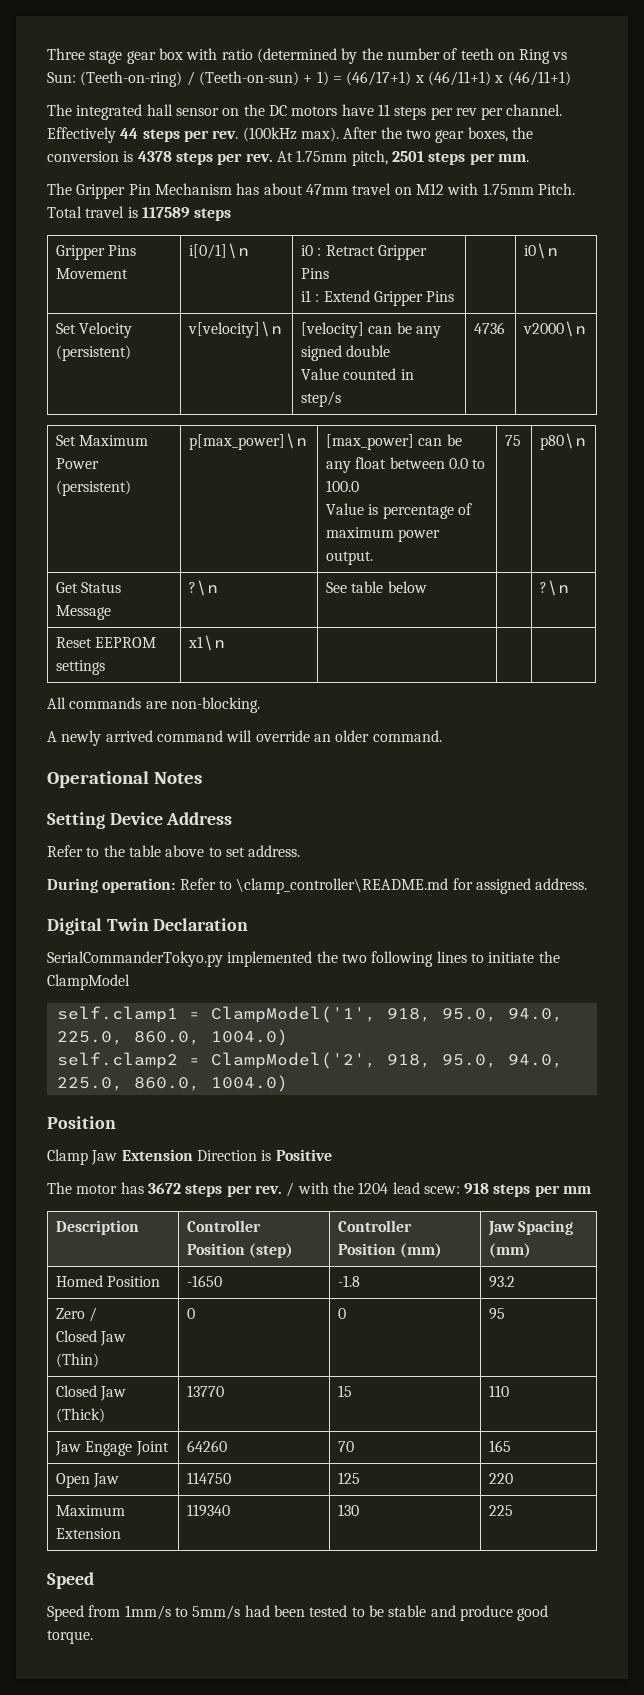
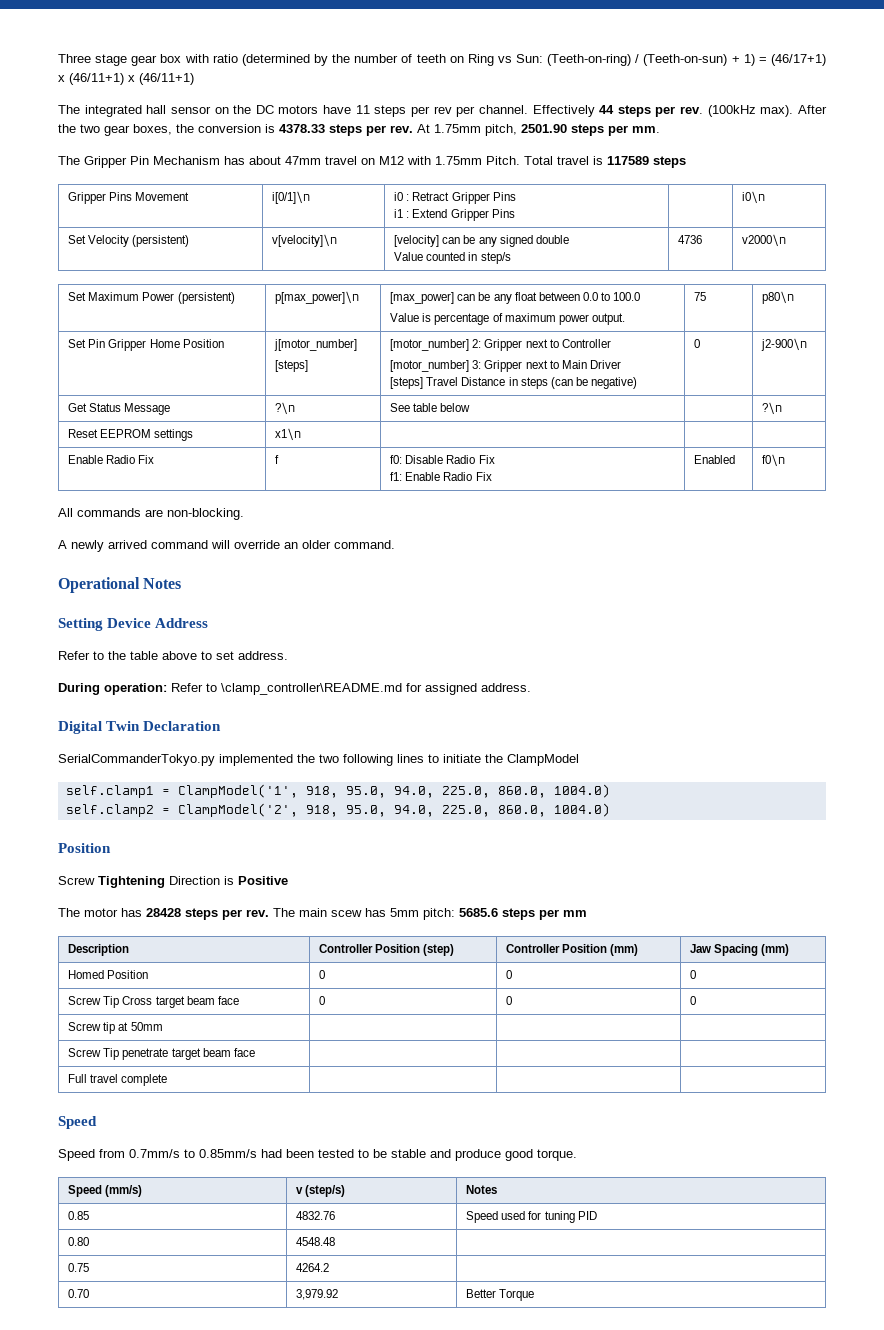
- After the two gear boxes, the conversion is 4378 steps per rev.
+ After the two gear boxes, the conversion is 4378.33 steps per rev.
- At 1.75mm pitch, 2501 steps per mm.
+ At 1.75mm pitch, 2501.90 steps per mm.
+ Set Pin Gripper Home Position | j[motor_number]
+ [steps] | [motor_number] 2: Gripper next to Controller
+ [motor_number] 3: Gripper next to Main Driver
+ [steps] Travel Distance in steps (can be negative) | 0 | j2-900\n
+ Enable Radio Fix | f | f0: Disable Radio Fix
+ f1: Enable Radio Fix | Enabled | f0\n
- Clamp Jaw Extension Direction is Positive
+ Screw Tightening Direction is Positive
- The motor has 3672 steps per rev. / with the 1204 lead scew: 918 steps per mm
+ The motor has 28428 steps per rev. The main scew has 5mm pitch: 5685.6 steps per mm
- Homed Position | -1650 | -1.8 | 93.2
- Zero /
- Closed Jaw (Thin) | 0 | 0 | 95
- Closed Jaw (Thick) | 13770 | 15 | 110
- Jaw Engage Joint | 64260 | 70 | 165
- Open Jaw | 114750 | 125 | 220
- Maximum Extension | 119340 | 130 | 225
+ Homed Position | 0 | 0 | 0
+ Screw Tip Cross target beam face | 0 | 0 | 0
+ Screw tip at 50mm | | |
+ Screw Tip penetrate target beam face | | |
+ Full travel complete | | |
- Speed from 1mm/s to 5mm/s had been tested to be stable and produce good torque.
+ Speed from 0.7mm/s to 0.85mm/s had been tested to be stable and produce good torque.
+ Speed (mm/s) | v (step/s) | Notes
+ 0.85 | 4832.76 | Speed used for tuning PID
+ 0.80 | 4548.48 |
+ 0.75 | 4264.2 |
+ 0.70 | 3,979.92 | Better Torque

